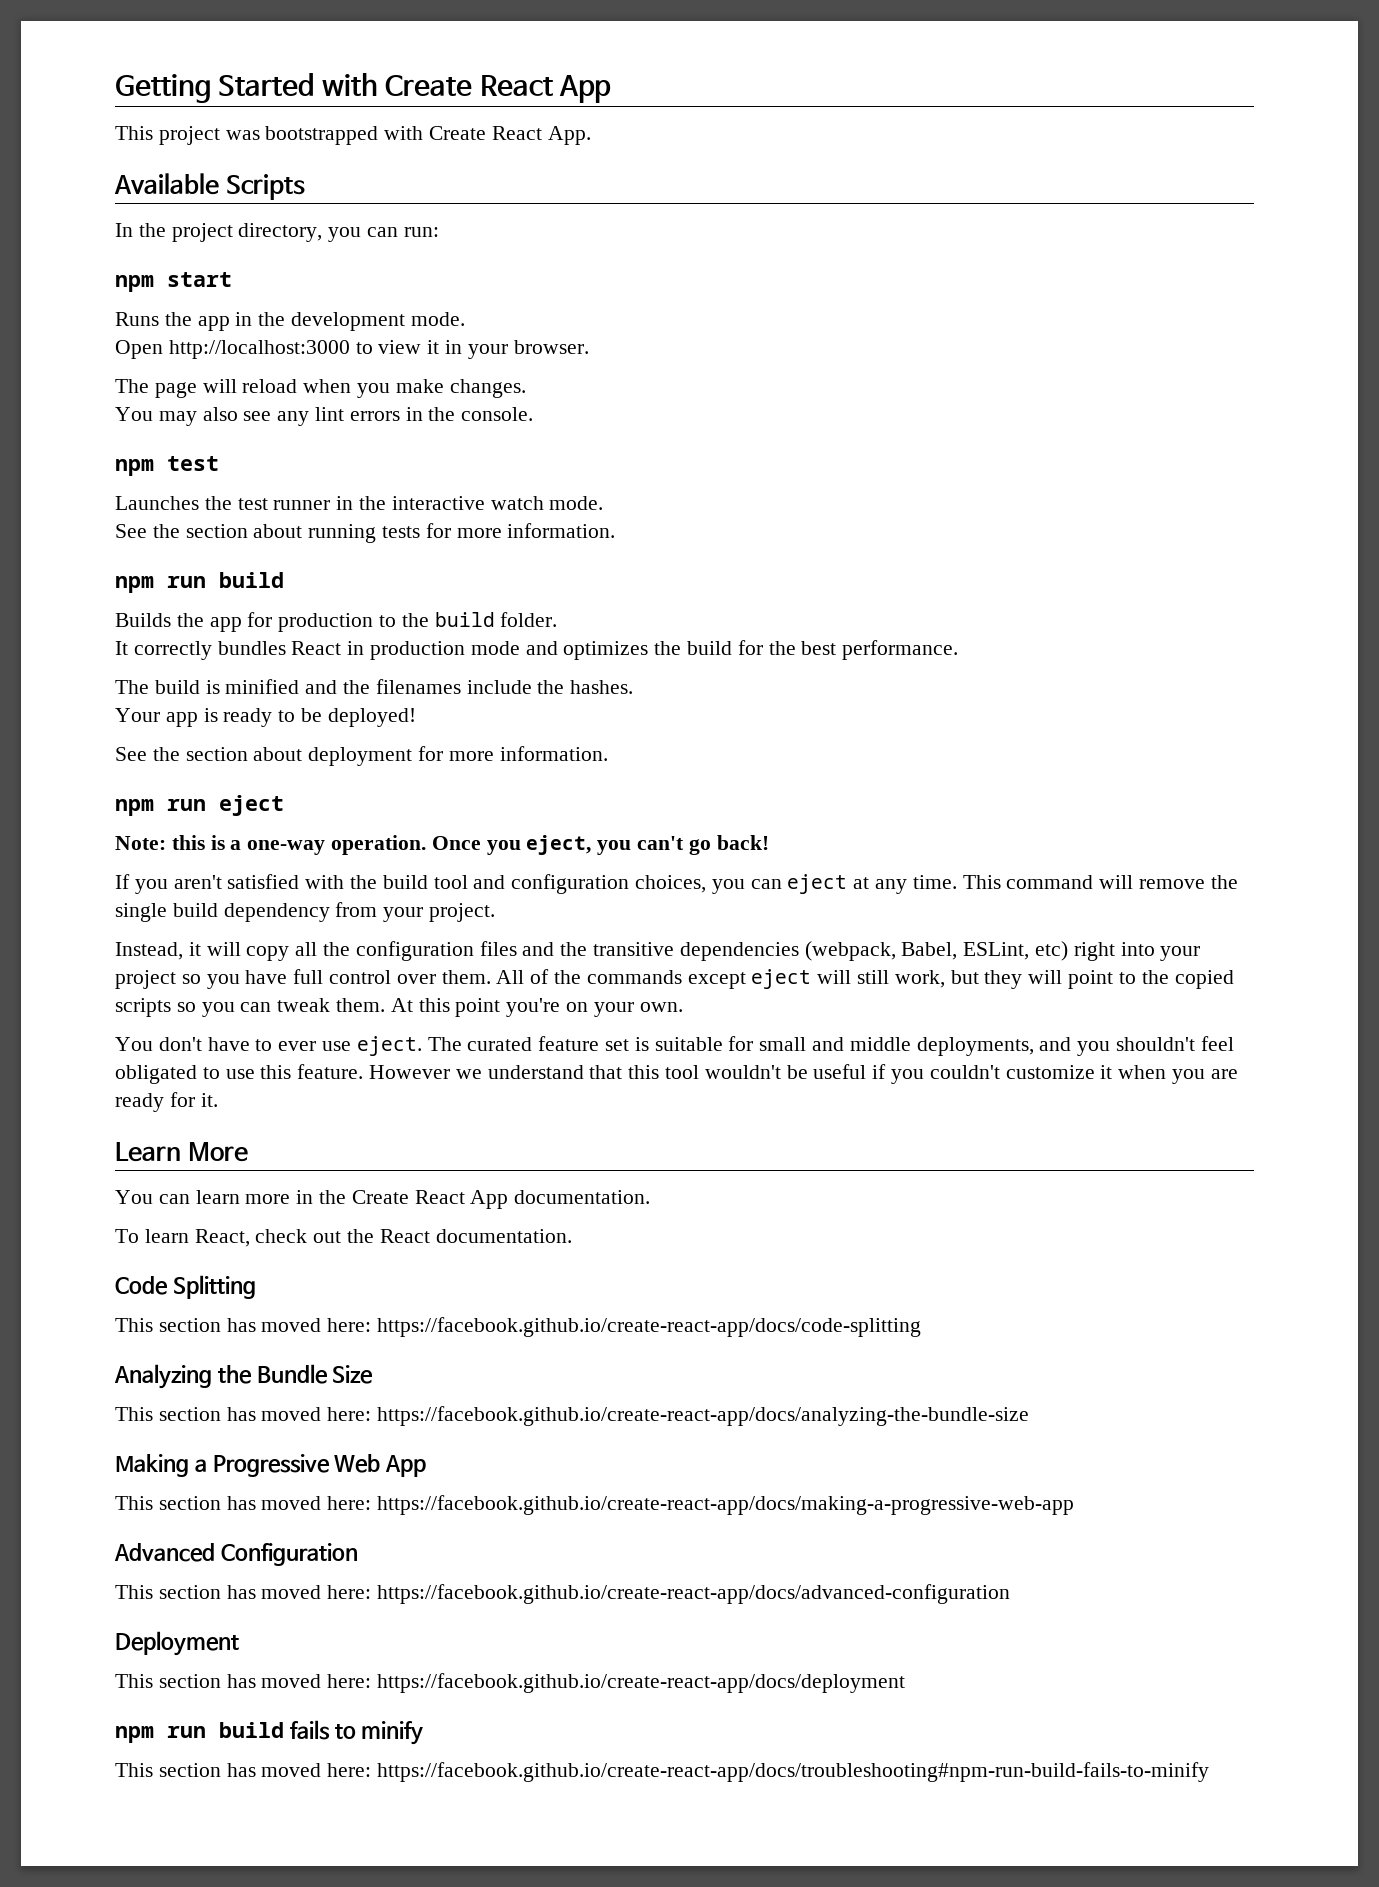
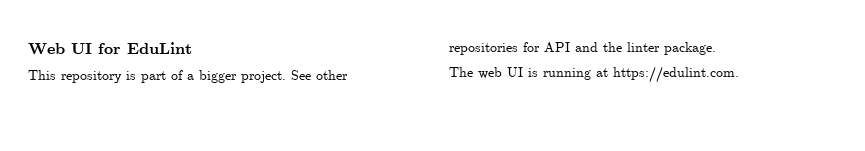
- Getting Started with Create React App
- This project was bootstrapped with Create React App.
- Available Scripts
- In the project directory, you can run:
- npm start
- Runs the app in the development mode.
- Open http://localhost:3000 to view it in your browser.
- The page will reload when you make changes.
- You may also see any lint errors in the console.
- npm test
- Launches the test runner in the interactive watch mode.
- See the section about running tests for more information.
- npm run build
- Builds the app for production to the build folder.
- It correctly bundles React in production mode and optimizes the build for the best performance.
- The build is minified and the filenames include the hashes.
- Your app is ready to be deployed!
- See the section about deployment for more information.
- npm run eject
- Note: this is a one-way operation. Once you eject, you can't go back!
- If you aren't satisfied with the build tool and configuration choices, you can eject at any time. This command will remove the single build dependency from your project.
- Instead, it will copy all the configuration files and the transitive dependencies (webpack, Babel, ESLint, etc) right into your project so you have full control over them. All of the commands except eject will still work, but they will point to the copied scripts so you can tweak them. At this point you're on your own.
- You don't have to ever use eject. The curated feature set is suitable for small and middle deployments, and you shouldn't feel obligated to use this feature. However we understand that this tool wouldn't be useful if you couldn't customize it when you are ready for it.
- Learn More
- You can learn more in the Create React App documentation.
- To learn React, check out the React documentation.
- Code Splitting
- This section has moved here: https://facebook.github.io/create-react-app/docs/code-splitting
- Analyzing the Bundle Size
- This section has moved here: https://facebook.github.io/create-react-app/docs/analyzing-the-bundle-size
- Making a Progressive Web App
- This section has moved here: https://facebook.github.io/create-react-app/docs/making-a-progressive-web-app
- Advanced Configuration
- This section has moved here: https://facebook.github.io/create-react-app/docs/advanced-configuration
- Deployment
- This section has moved here: https://facebook.github.io/create-react-app/docs/deployment
- npm run build fails to minify
- This section has moved here: https://facebook.github.io/create-react-app/docs/troubleshooting#npm-run-build-fails-to-minify
+ Web UI for EduLint
+ This repository is part of a bigger project. See other repositories for API and the linter package.
+ The web UI is running at https://edulint.com.

